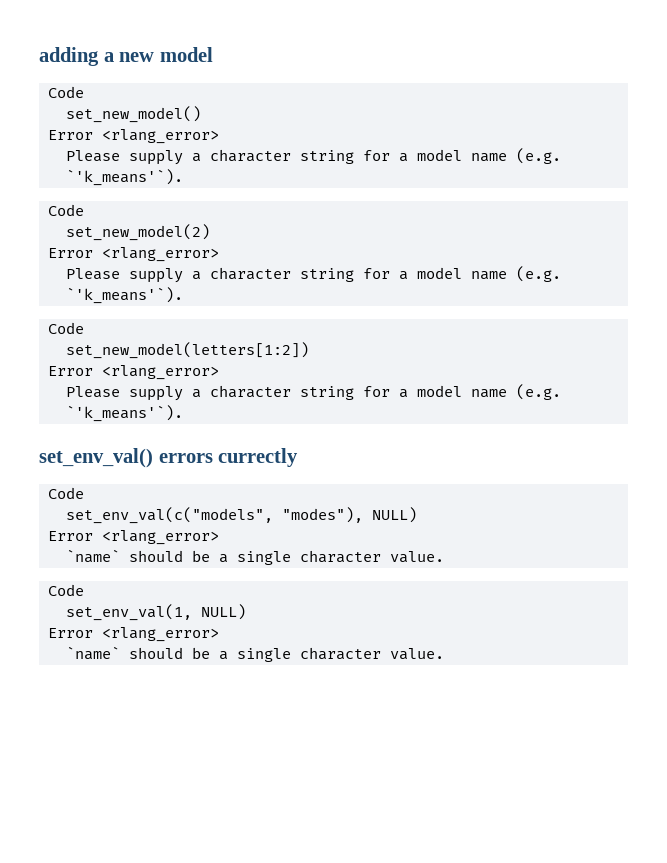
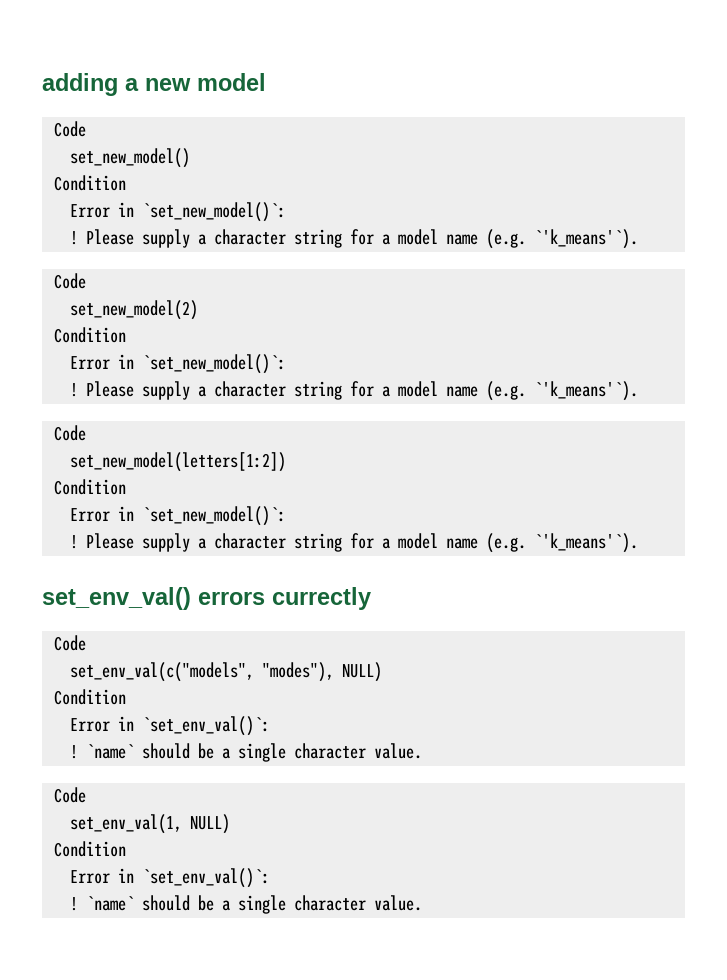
  set_new_model()
- Error <rlang_error>
- Please supply a character string for a model name (e.g. `'k_means'`).
+ Condition
+ Error in `set_new_model()`:
+ ! Please supply a character string for a model name (e.g. `'k_means'`).
  set_new_model(2)
- Error <rlang_error>
- Please supply a character string for a model name (e.g. `'k_means'`).
+ Condition
+ Error in `set_new_model()`:
+ ! Please supply a character string for a model name (e.g. `'k_means'`).
  set_new_model(letters[1:2])
- Error <rlang_error>
- Please supply a character string for a model name (e.g. `'k_means'`).
+ Condition
+ Error in `set_new_model()`:
+ ! Please supply a character string for a model name (e.g. `'k_means'`).
  set_env_val(c("models", "modes"), NULL)
- Error <rlang_error>
- `name` should be a single character value.
+ Condition
+ Error in `set_env_val()`:
+ ! `name` should be a single character value.
  set_env_val(1, NULL)
- Error <rlang_error>
- `name` should be a single character value.
+ Condition
+ Error in `set_env_val()`:
+ ! `name` should be a single character value.

